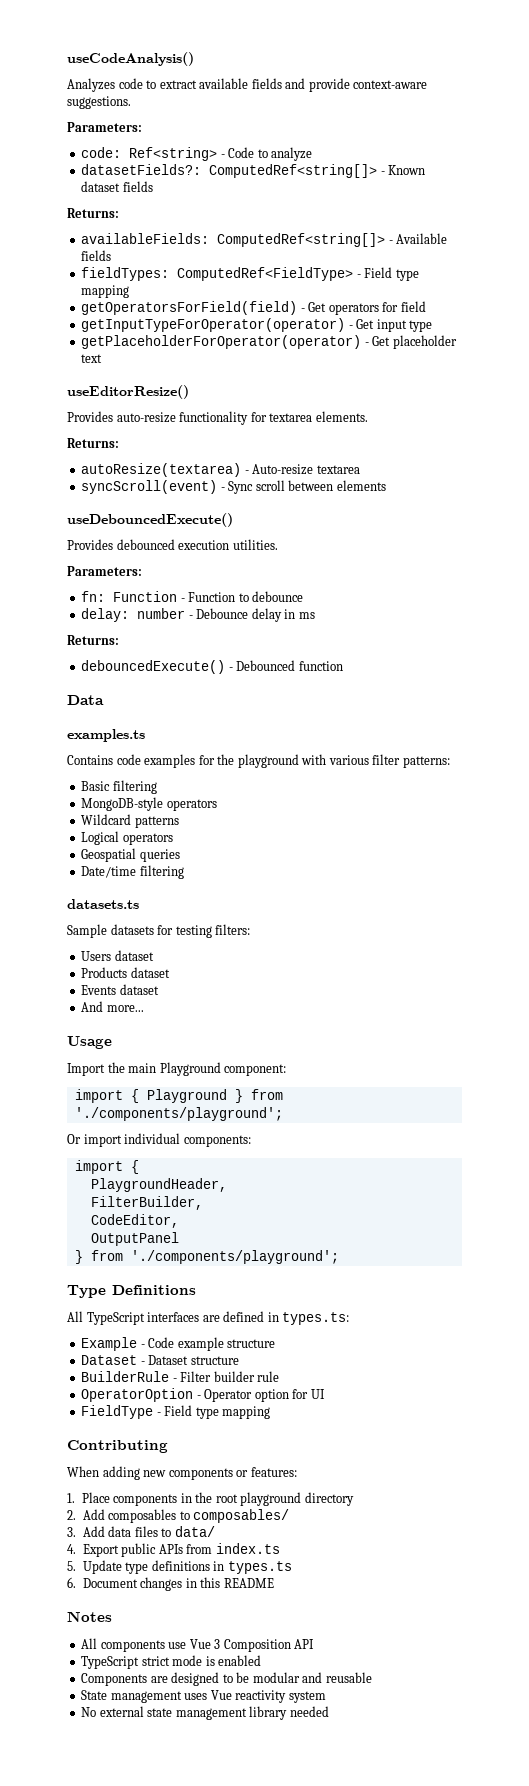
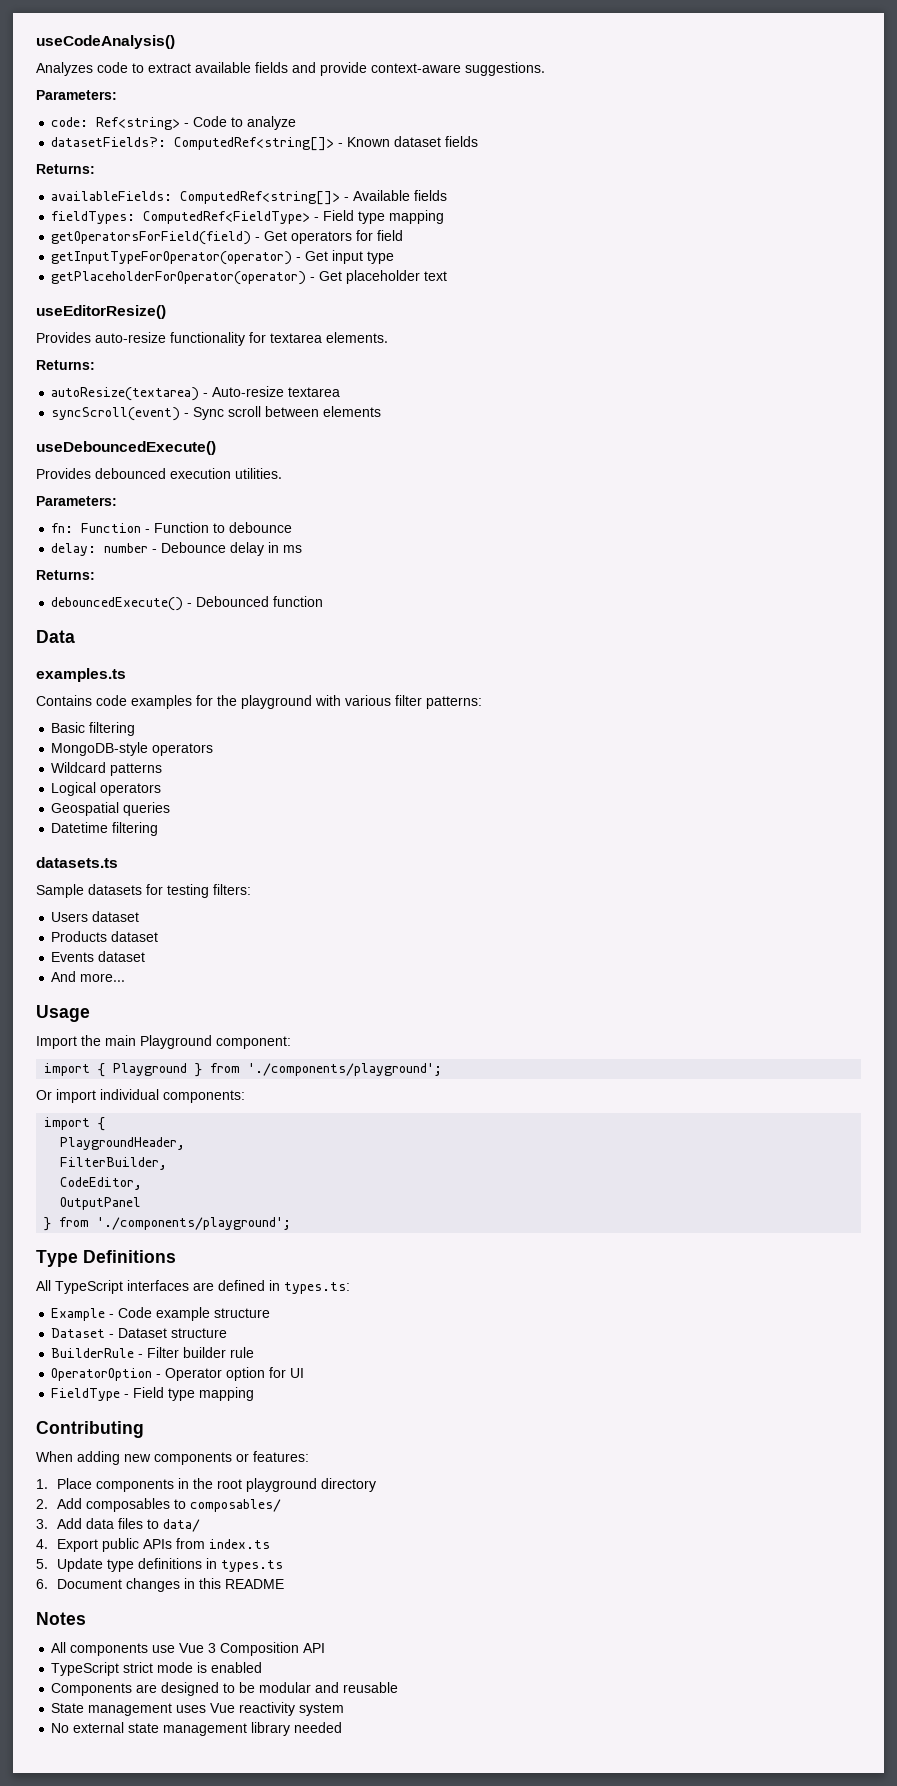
- Date/time filtering
+ Datetime filtering

